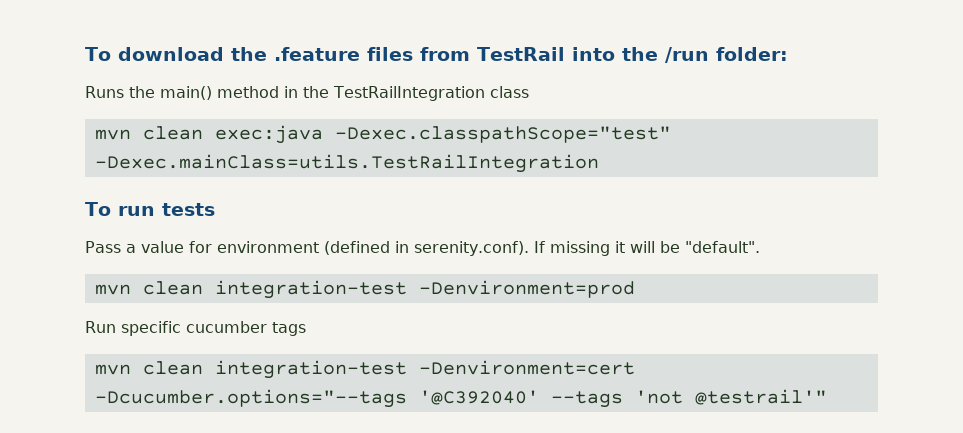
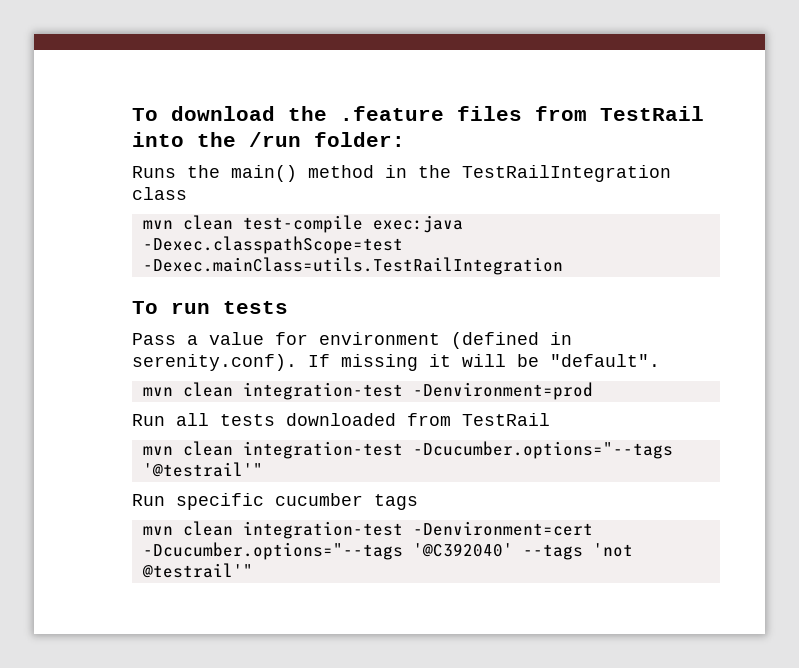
- mvn clean exec:java -Dexec.classpathScope="test" -Dexec.mainClass=utils.TestRailIntegration
+ mvn clean test-compile exec:java -Dexec.classpathScope=test -Dexec.mainClass=utils.TestRailIntegration
+ Run all tests downloaded from TestRail
+ mvn clean integration-test -Dcucumber.options="--tags '@testrail'"

